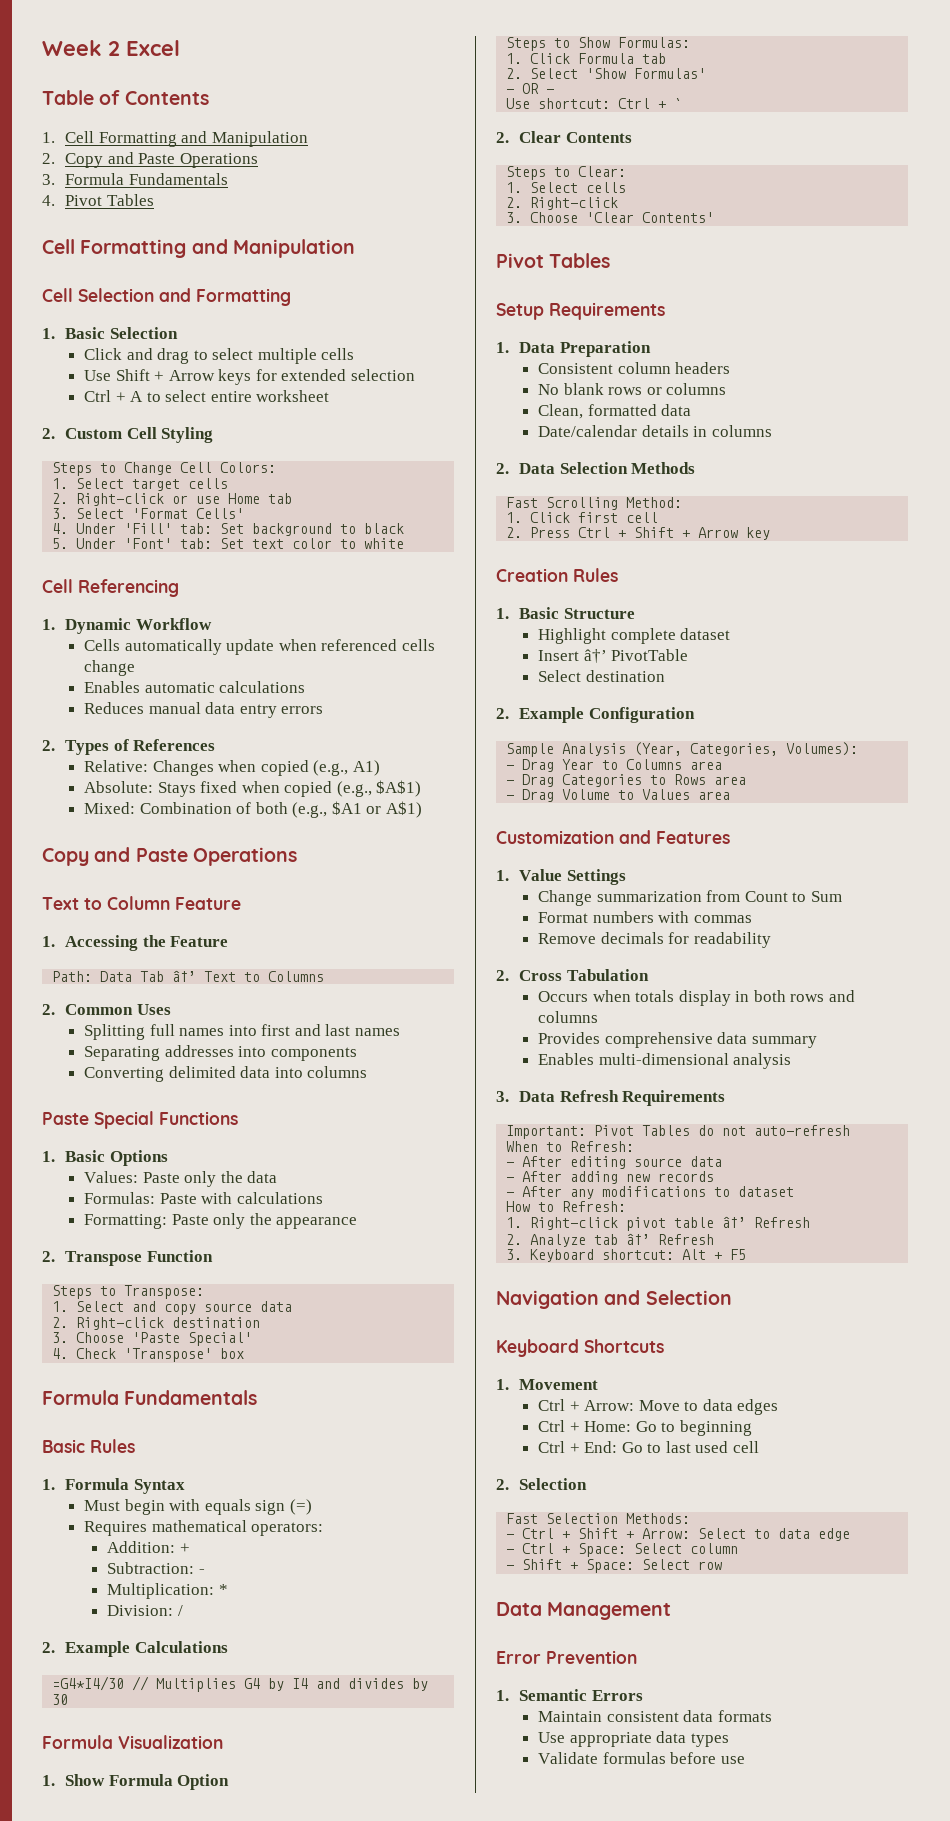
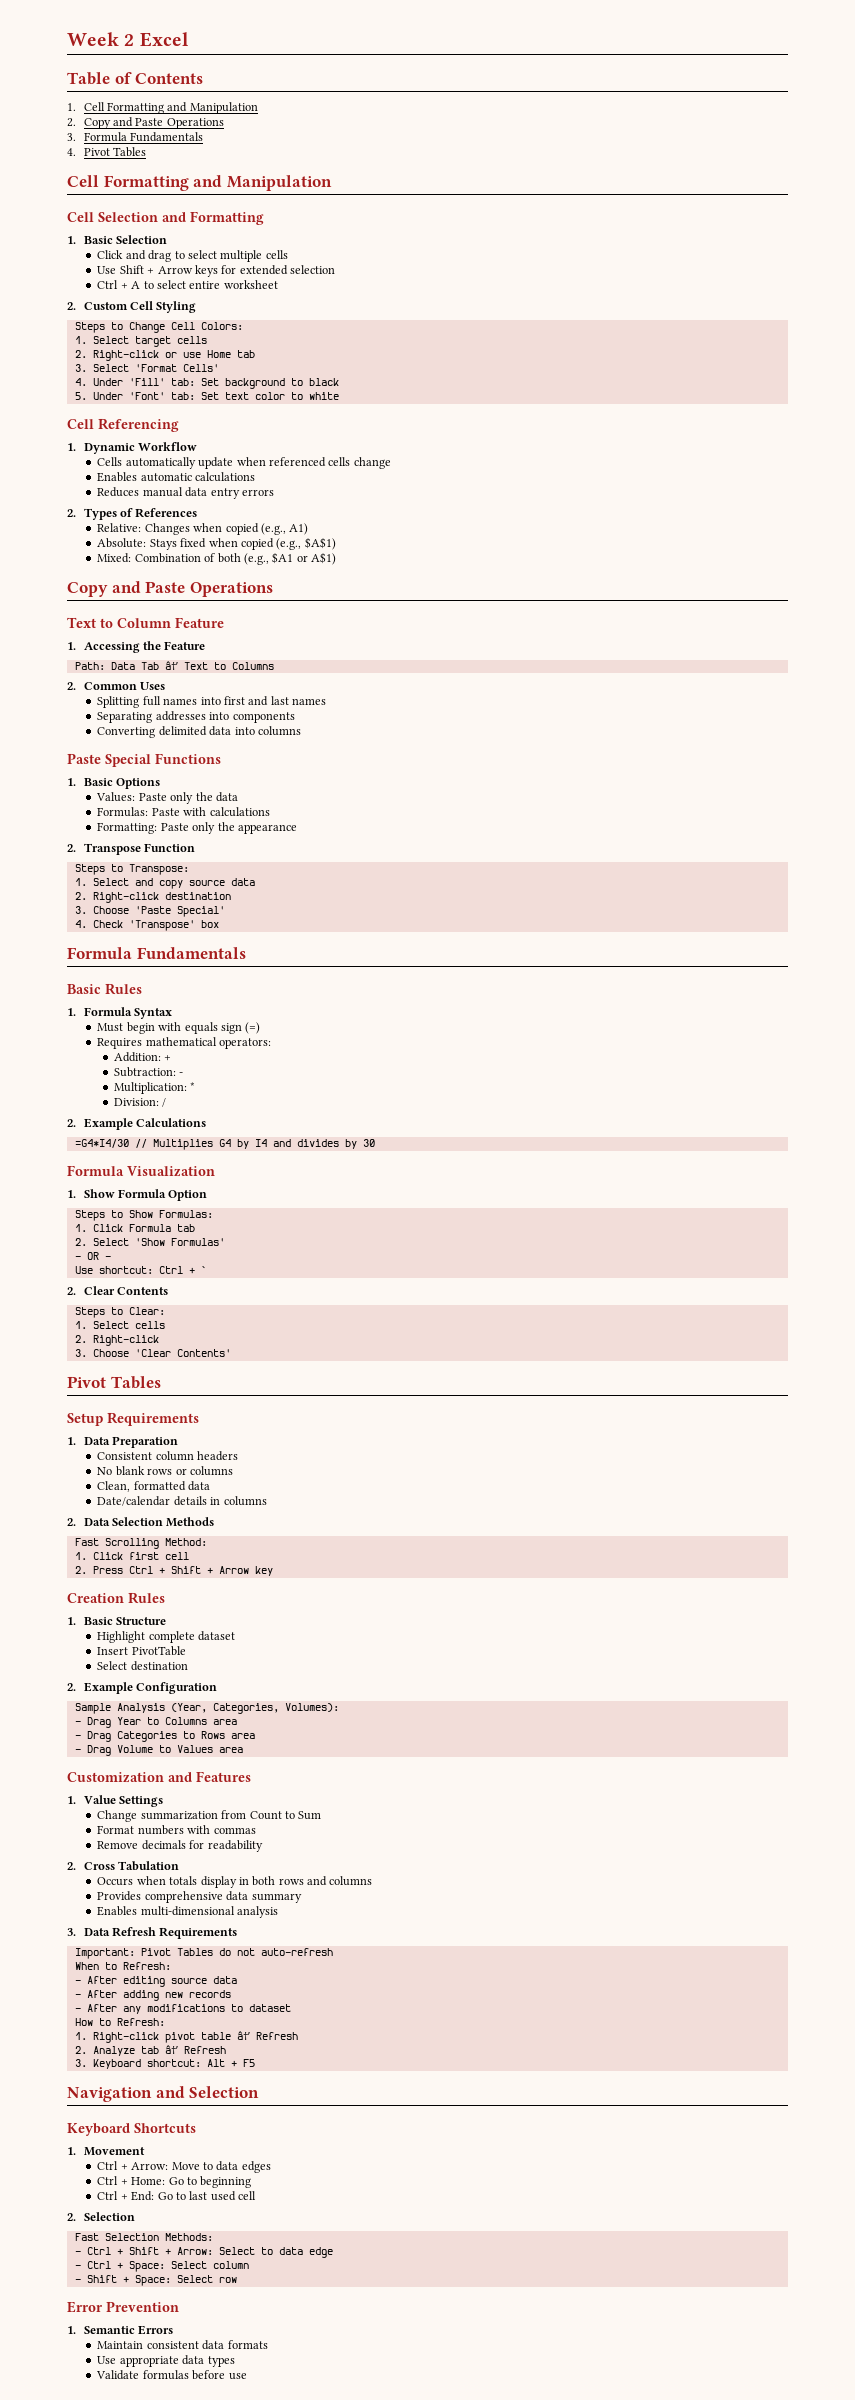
- Insert â†’ PivotTable
+ Insert PivotTable
- Data Management

